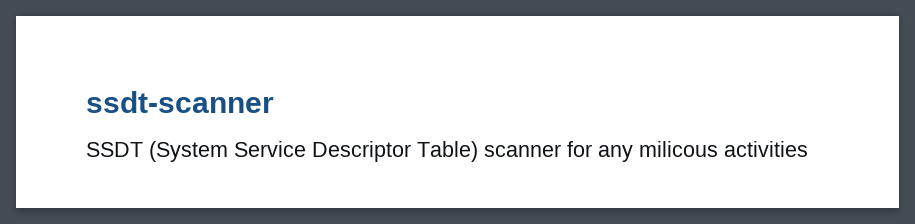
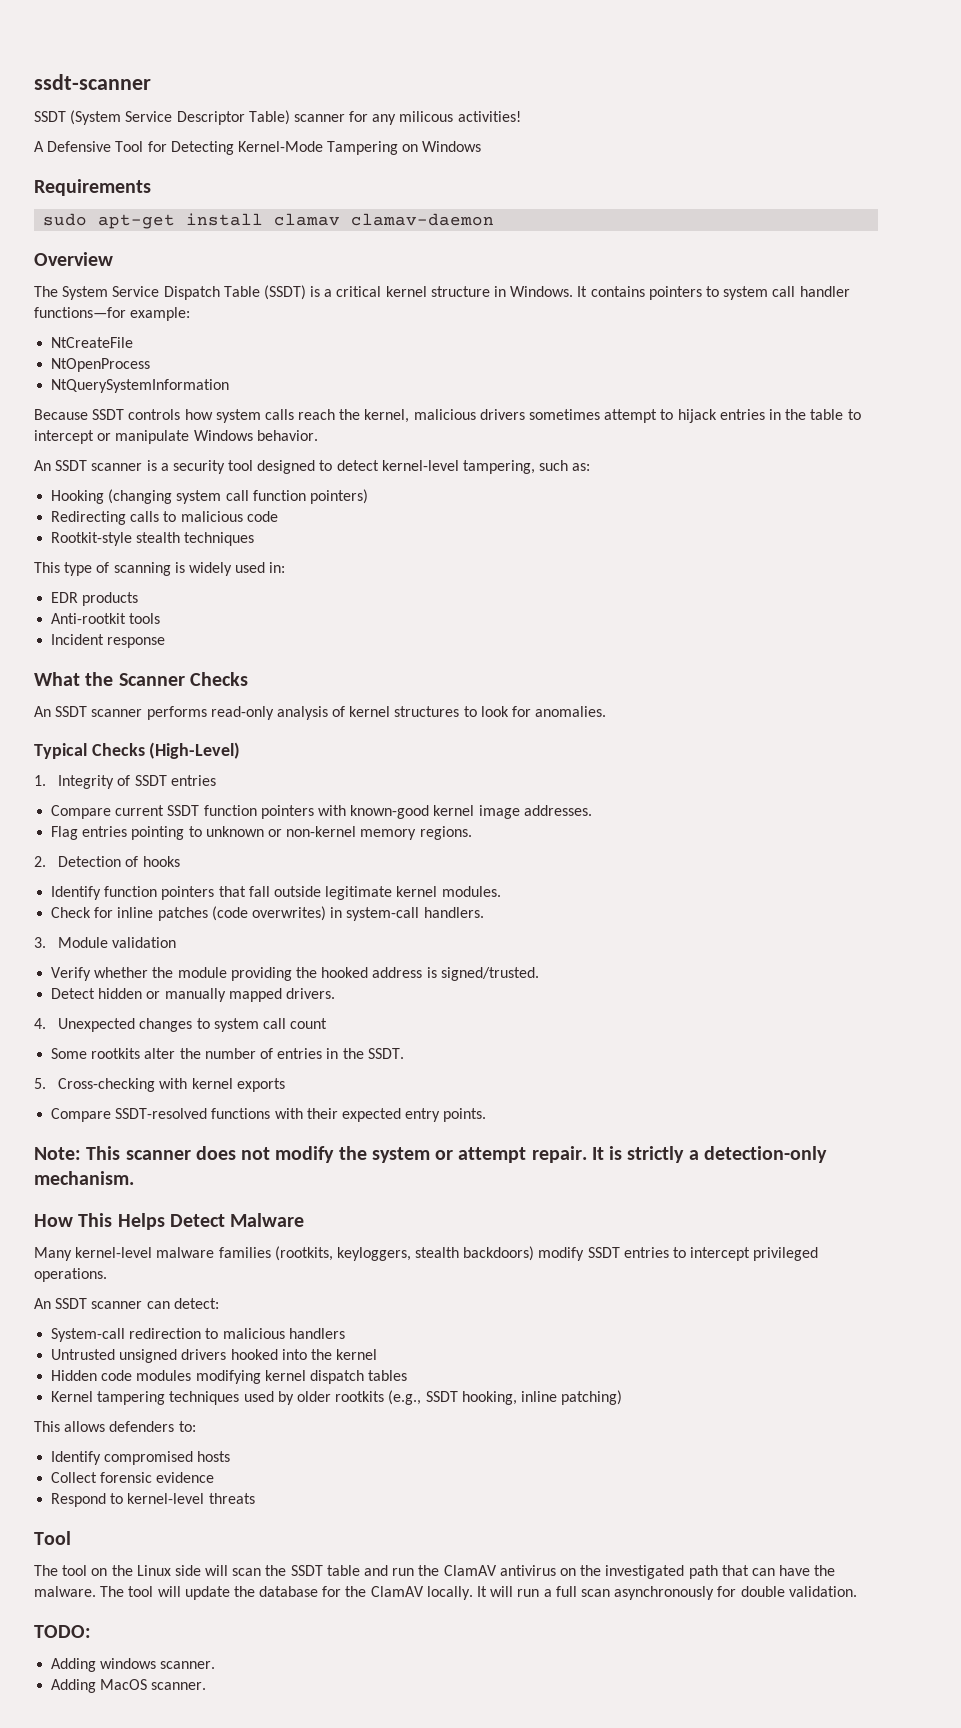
- SSDT (System Service Descriptor Table) scanner for any milicous activities
+ SSDT (System Service Descriptor Table) scanner for any milicous activities!
+ A Defensive Tool for Detecting Kernel-Mode Tampering on Windows
+ Requirements
+ sudo apt-get install clamav clamav-daemon
+ Overview
+ The System Service Dispatch Table (SSDT) is a critical kernel structure in Windows. It contains pointers to system call handler functions—for example:
+ NtCreateFile
+ NtOpenProcess
+ NtQuerySystemInformation
+ Because SSDT controls how system calls reach the kernel, malicious drivers sometimes attempt to hijack entries in the table to intercept or manipulate Windows behavior.
+ An SSDT scanner is a security tool designed to detect kernel-level tampering, such as:
+ Hooking (changing system call function pointers)
+ Redirecting calls to malicious code
+ Rootkit-style stealth techniques
+ This type of scanning is widely used in:
+ EDR products
+ Anti-rootkit tools
+ Incident response
+ What the Scanner Checks
+ An SSDT scanner performs read-only analysis of kernel structures to look for anomalies.
+ Typical Checks (High-Level)
+ 1. Integrity of SSDT entries
+ Compare current SSDT function pointers with known-good kernel image addresses.
+ Flag entries pointing to unknown or non-kernel memory regions.
+ 2. Detection of hooks
+ Identify function pointers that fall outside legitimate kernel modules.
+ Check for inline patches (code overwrites) in system-call handlers.
+ 3. Module validation
+ Verify whether the module providing the hooked address is signed/trusted.
+ Detect hidden or manually mapped drivers.
+ 4. Unexpected changes to system call count
+ Some rootkits alter the number of entries in the SSDT.
+ 5. Cross-checking with kernel exports
+ Compare SSDT-resolved functions with their expected entry points.
+ Note: This scanner does not modify the system or attempt repair. It is strictly a detection-only mechanism.
+ How This Helps Detect Malware
+ Many kernel-level malware families (rootkits, keyloggers, stealth backdoors) modify SSDT entries to intercept privileged operations.
+ An SSDT scanner can detect:
+ System-call redirection to malicious handlers
+ Untrusted unsigned drivers hooked into the kernel
+ Hidden code modules modifying kernel dispatch tables
+ Kernel tampering techniques used by older rootkits (e.g., SSDT hooking, inline patching)
+ This allows defenders to:
+ Identify compromised hosts
+ Collect forensic evidence
+ Respond to kernel-level threats
+ Tool
+ The tool on the Linux side will scan the SSDT table and run the ClamAV antivirus on the investigated path that can have the malware. The tool will update the database for the ClamAV locally. It will run a full scan asynchronously for double validation.
+ TODO:
+ Adding windows scanner.
+ Adding MacOS scanner.

